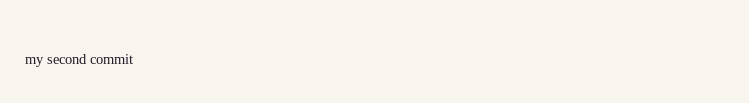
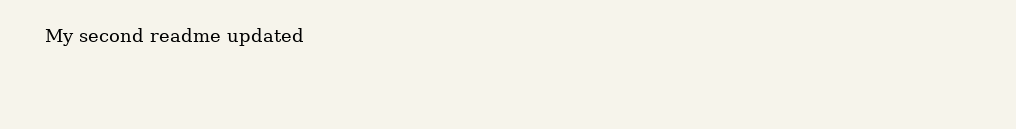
- my second commit
+ My second readme updated

